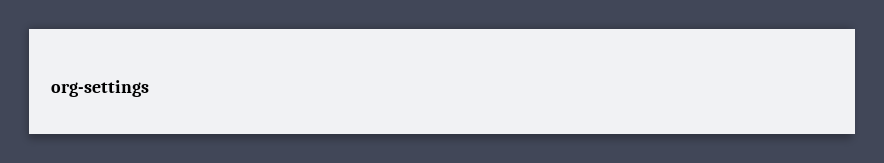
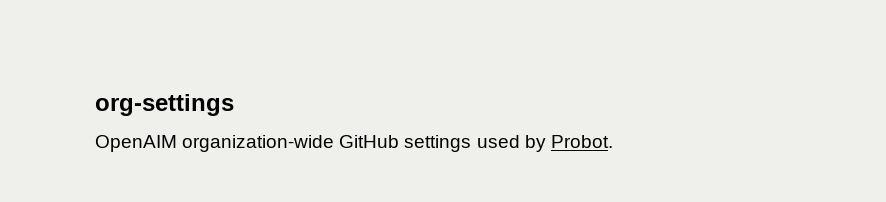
+ OpenAIM organization-wide GitHub settings used by Probot.

